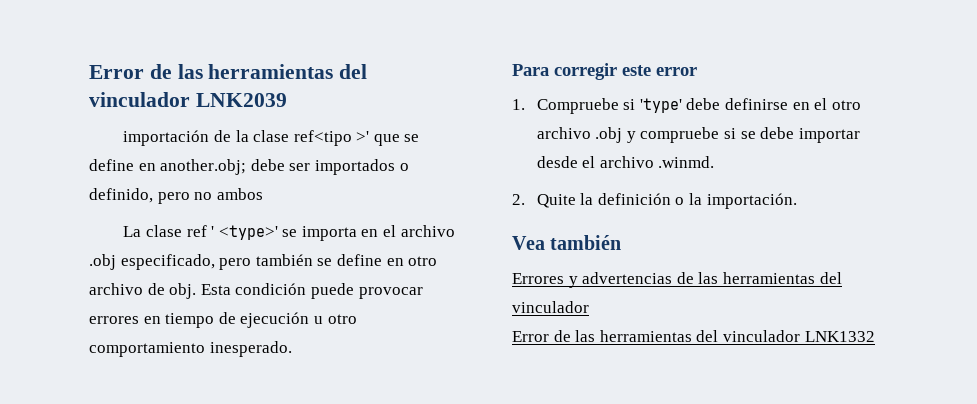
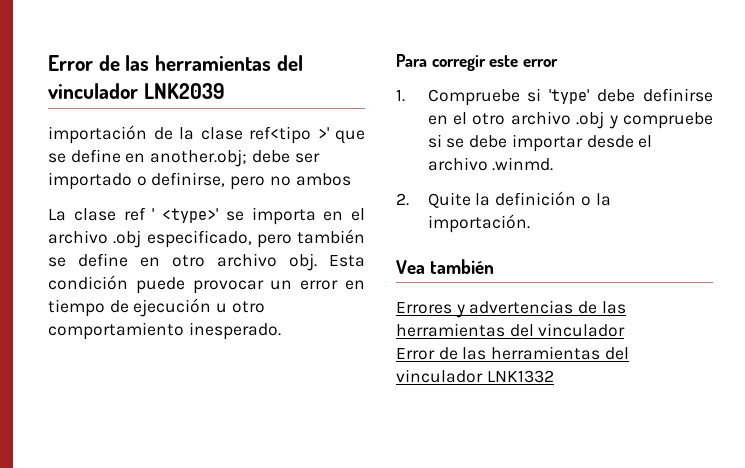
- importación de la clase ref<tipo >' que se define en another.obj; debe ser importados o definido, pero no ambos
+ importación de la clase ref<tipo >' que se define en another.obj; debe ser importado o definirse, pero no ambos
- La clase ref ' <type>' se importa en el archivo .obj especificado, pero también se define en otro archivo de obj.
+ La clase ref ' <type>' se importa en el archivo .obj especificado, pero también se define en otro archivo obj.
- Esta condición puede provocar errores en tiempo de ejecución u otro comportamiento inesperado.
+ Esta condición puede provocar un error en tiempo de ejecución u otro comportamiento inesperado.

